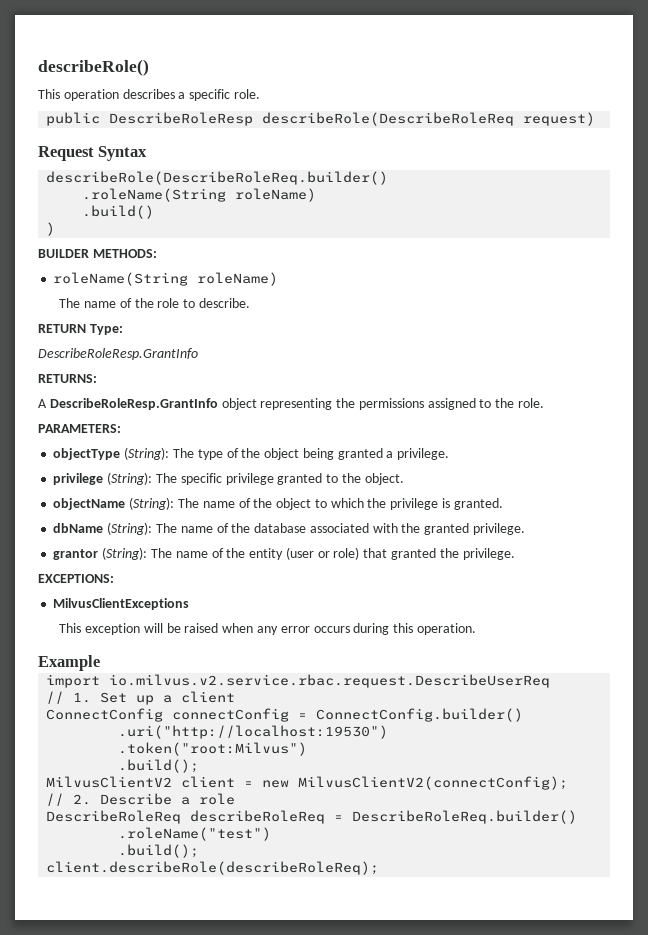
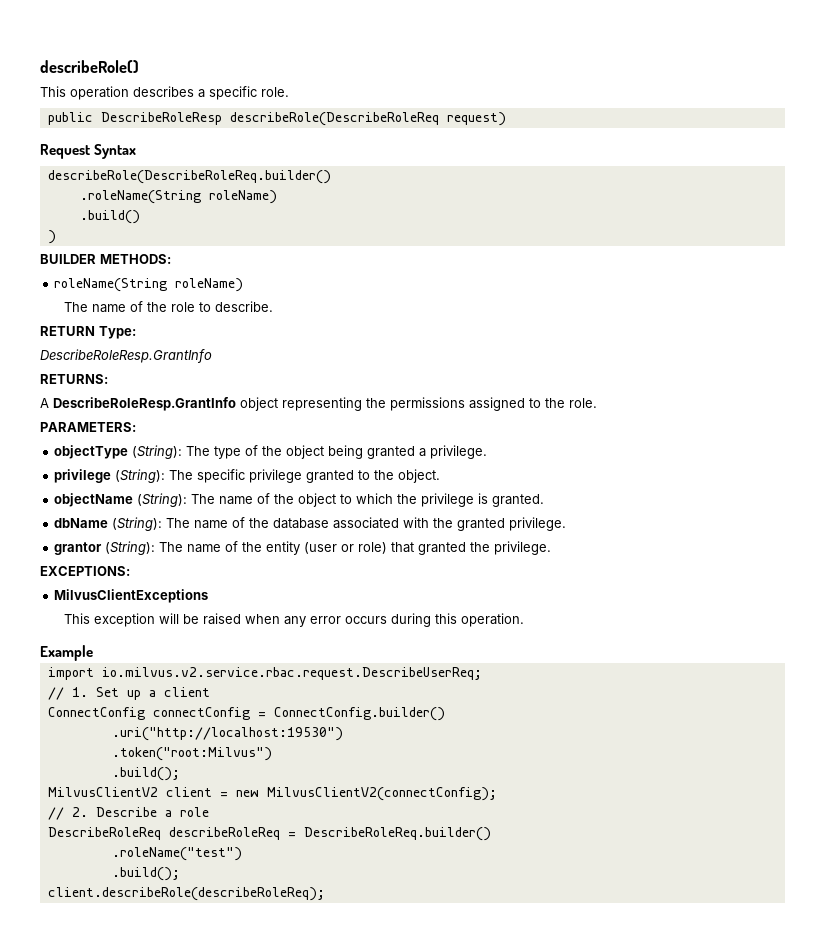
- import io.milvus.v2.service.rbac.request.DescribeUserReq
+ import io.milvus.v2.service.rbac.request.DescribeUserReq;

